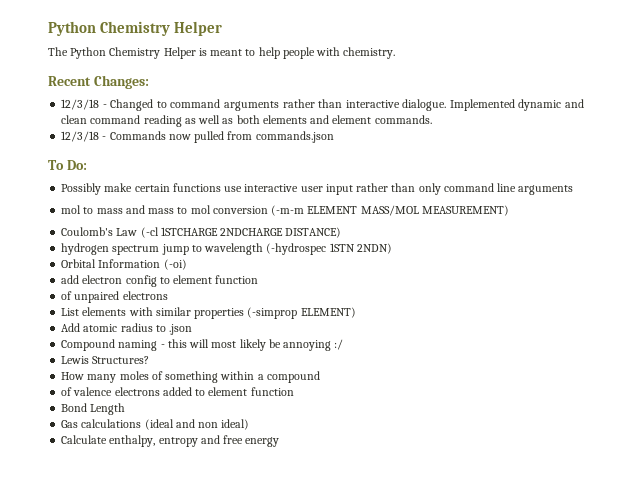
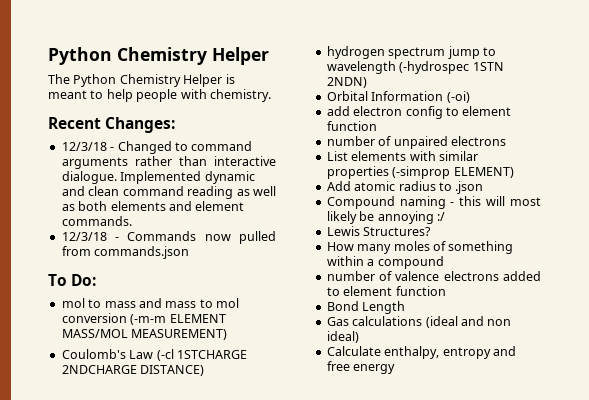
- Possibly make certain functions use interactive user input rather than only command line arguments
- of unpaired electrons
+ number of unpaired electrons
- of valence electrons added to element function
+ number of valence electrons added to element function

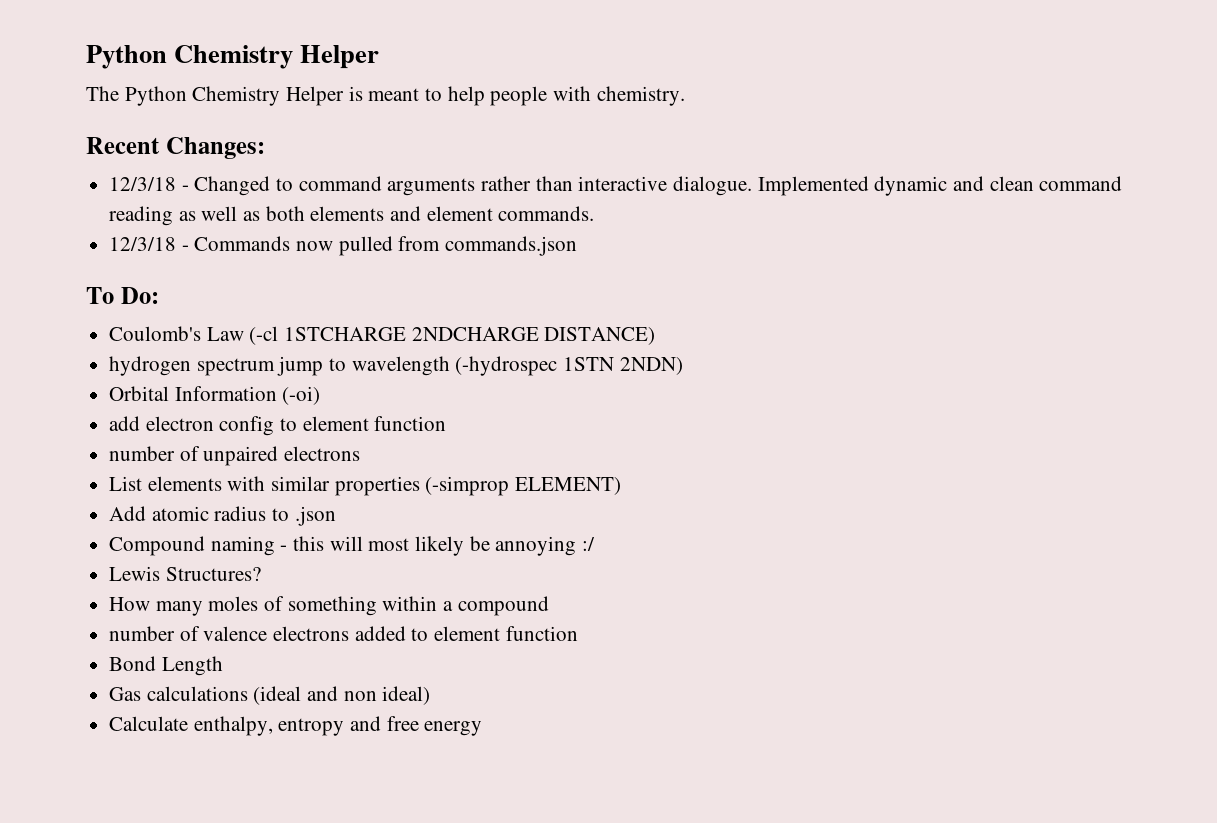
- mol to mass and mass to mol conversion (-m-m ELEMENT MASS/MOL MEASUREMENT)

